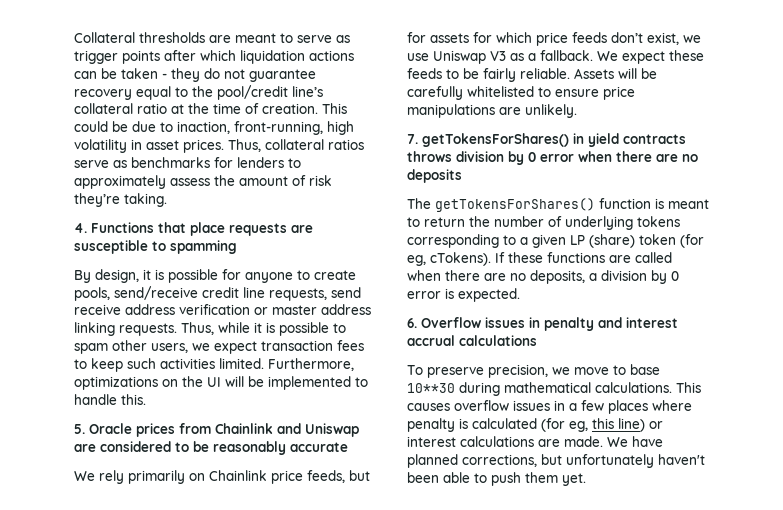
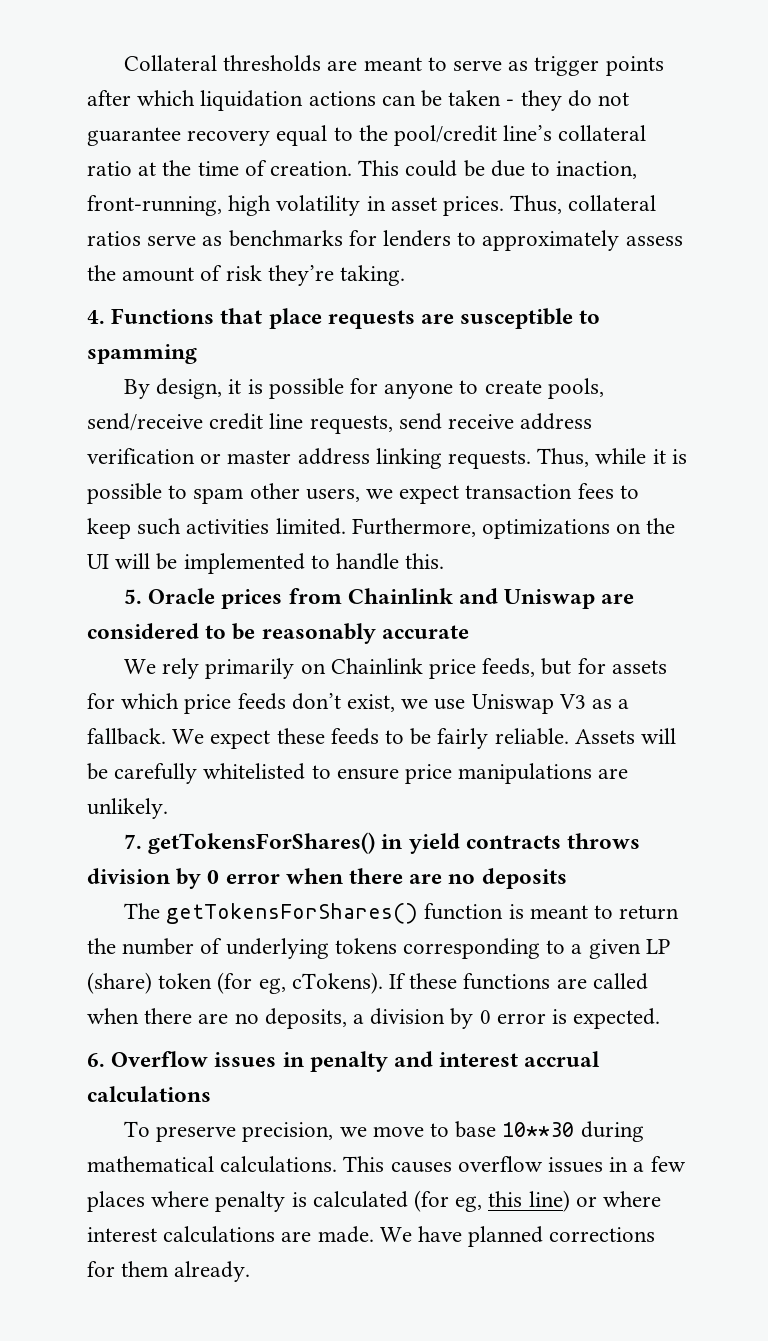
- This causes overflow issues in a few places where penalty is calculated (for eg, this line) or interest calculations are made.
+ This causes overflow issues in a few places where penalty is calculated (for eg, this line) or where interest calculations are made.
- We have planned corrections, but unfortunately haven't been able to push them yet.
+ We have planned corrections for them already.

